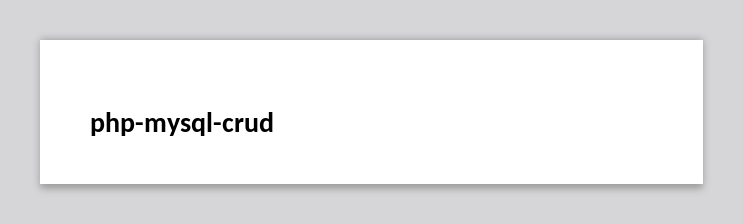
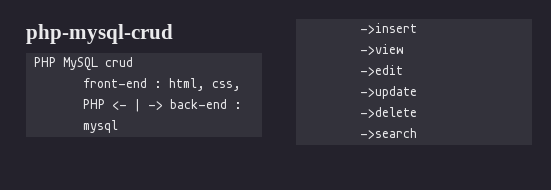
+ PHP MySQL crud
+ front-end : html, css, PHP <- | -> back-end : mysql
+ ->insert
+ ->view
+ ->edit
+ ->update
+ ->delete
+ ->search

